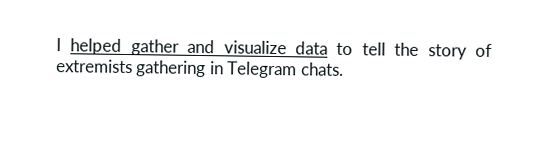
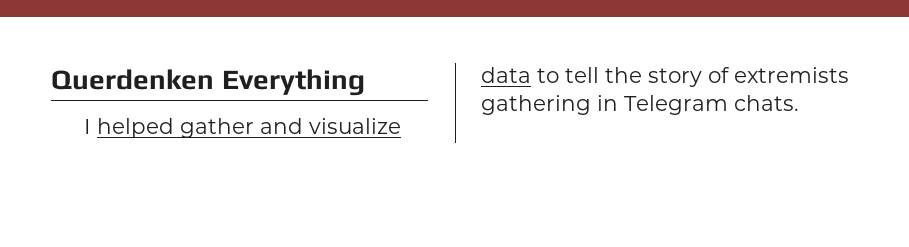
+ Querdenken Everything

